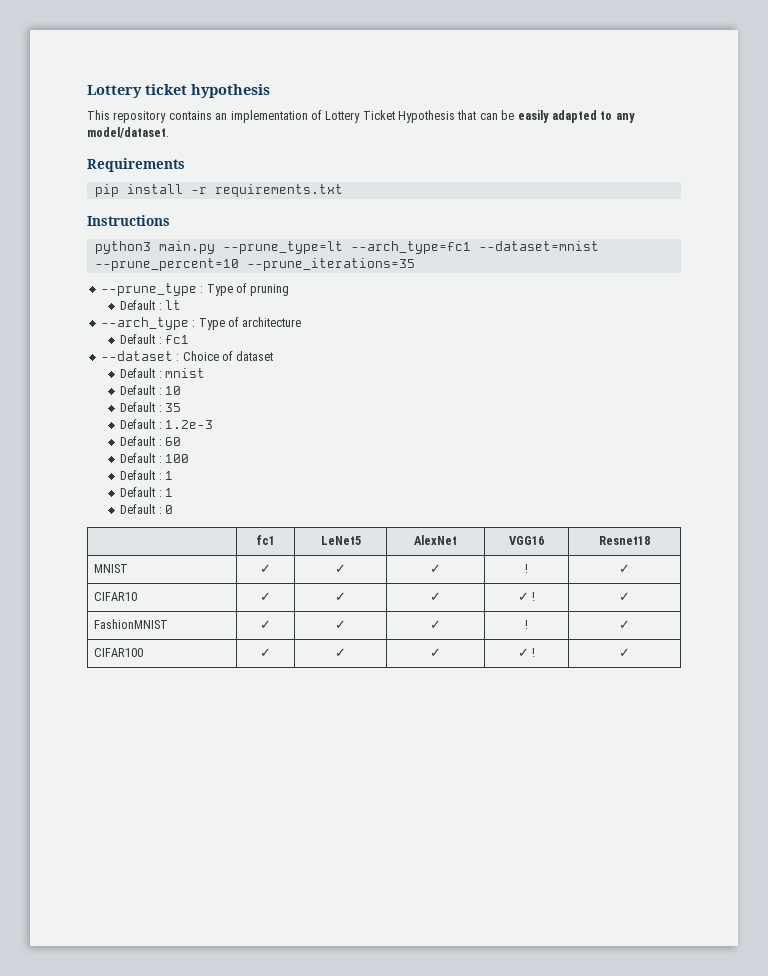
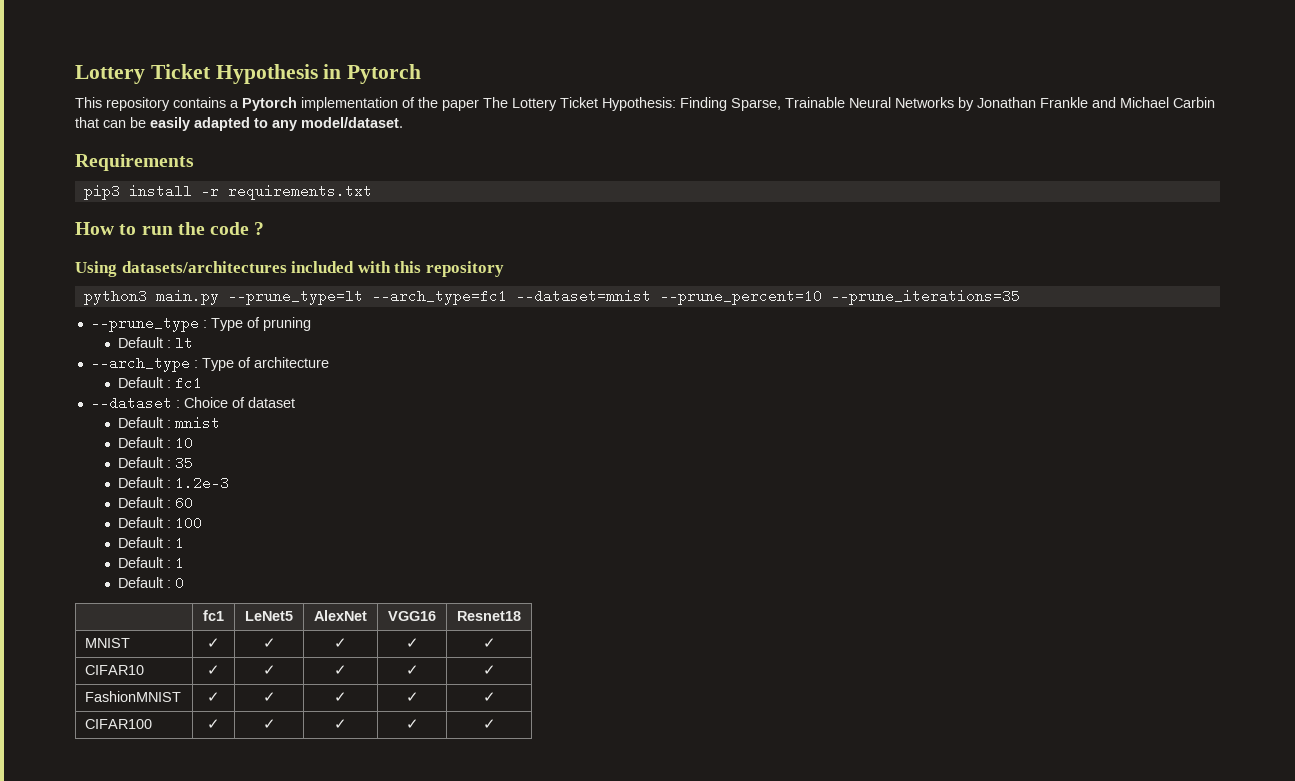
- Lottery ticket hypothesis
+ Lottery Ticket Hypothesis in Pytorch
- This repository contains an implementation of Lottery Ticket Hypothesis that can be easily adapted to any model/dataset.
+ This repository contains a Pytorch implementation of the paper The Lottery Ticket Hypothesis: Finding Sparse, Trainable Neural Networks by Jonathan Frankle and Michael Carbin that can be easily adapted to any model/dataset.
- pip install -r requirements.txt
+ pip3 install -r requirements.txt
- Instructions
+ How to run the code ?
+ Using datasets/architectures included with this repository
- MNIST | ✓ | ✓ | ✓ | ! | ✓
+ MNIST | ✓ | ✓ | ✓ | ✓ | ✓
- CIFAR10 | ✓ | ✓ | ✓ | ✓ ! | ✓
+ CIFAR10 | ✓ | ✓ | ✓ | ✓ | ✓
- FashionMNIST | ✓ | ✓ | ✓ | ! | ✓
+ FashionMNIST | ✓ | ✓ | ✓ | ✓ | ✓
- CIFAR100 | ✓ | ✓ | ✓ | ✓ ! | ✓
+ CIFAR100 | ✓ | ✓ | ✓ | ✓ | ✓

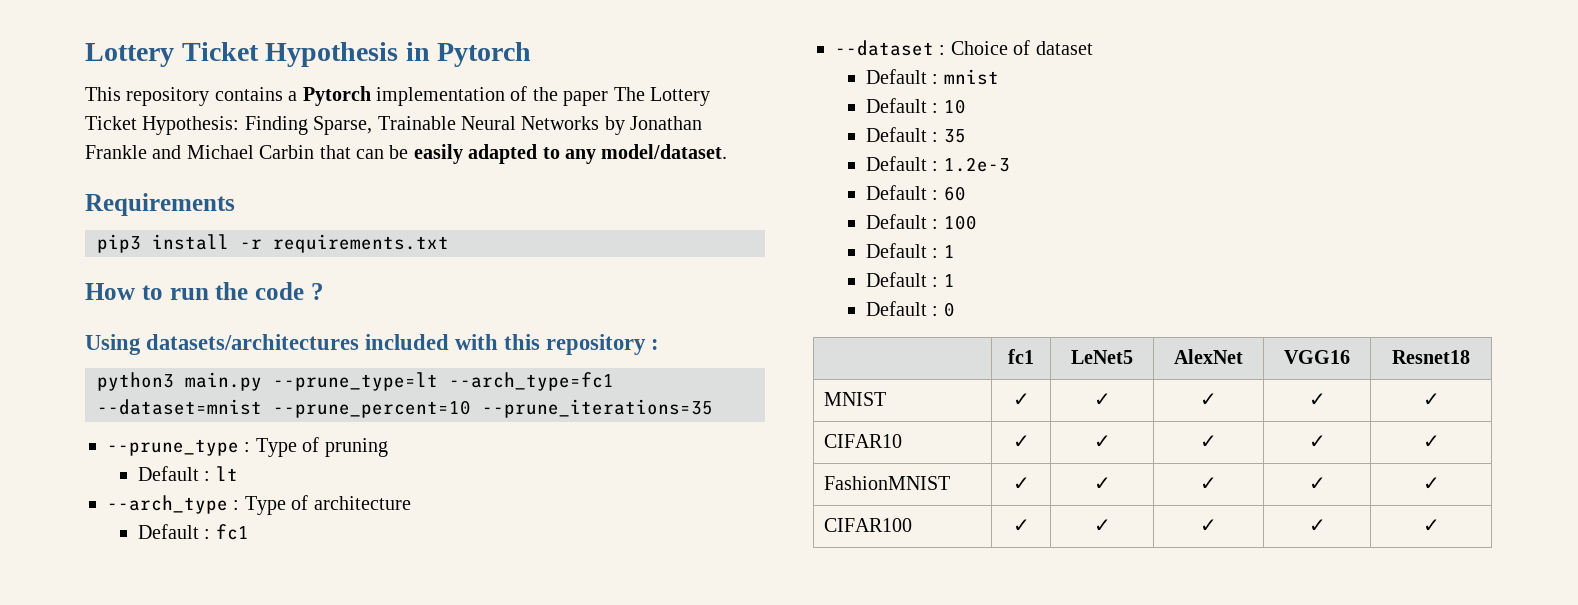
- Using datasets/architectures included with this repository
+ Using datasets/architectures included with this repository :

